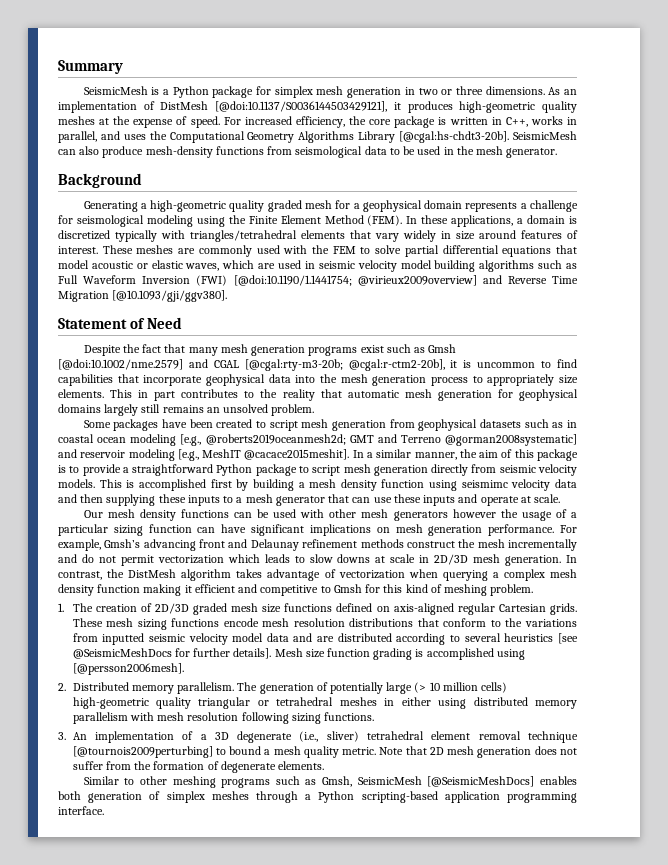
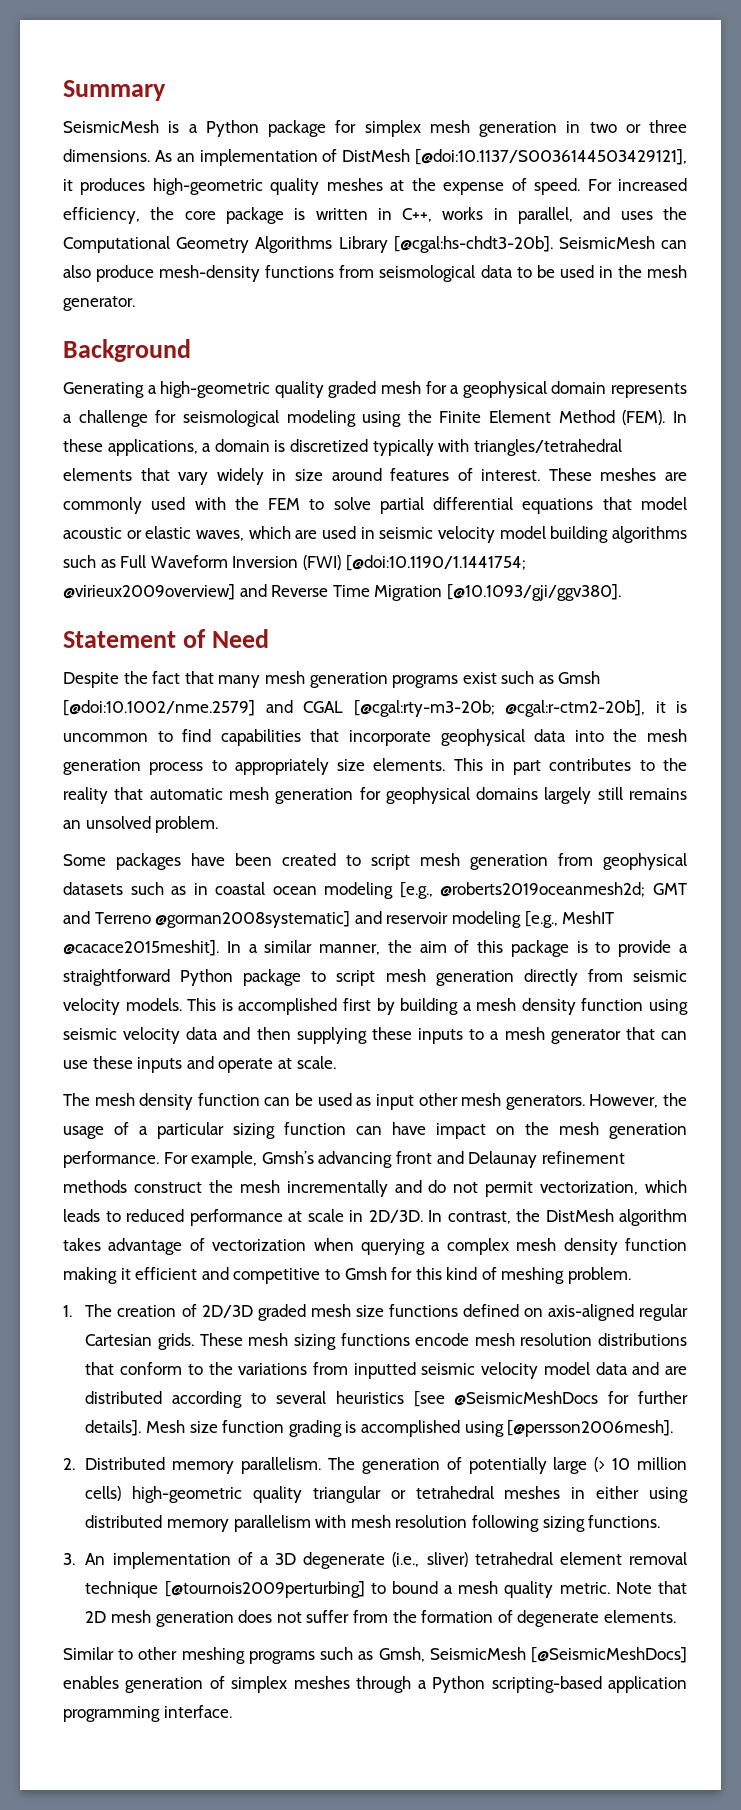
- This is accomplished first by building a mesh density function using seismimc velocity data and then supplying these inputs to a mesh generator that can use these inputs and operate at scale.
+ This is accomplished first by building a mesh density function using seismic velocity data and then supplying these inputs to a mesh generator that can use these inputs and operate at scale.
- Our mesh density functions can be used with other mesh generators however the usage of a particular sizing function can have significant implications on mesh generation performance.
+ The mesh density function can be used as input other mesh generators. However, the usage of a particular sizing function can have impact on the mesh generation performance.
- For example, Gmsh’s advancing front and Delaunay refinement methods construct the mesh incrementally and do not permit vectorization which leads to slow downs at scale in 2D/3D mesh generation.
+ For example, Gmsh’s advancing front and Delaunay refinement methods construct the mesh incrementally and do not permit vectorization, which leads to reduced performance at scale in 2D/3D.
- Similar to other meshing programs such as Gmsh, SeismicMesh [@SeismicMeshDocs] enables both generation of simplex meshes through a Python scripting-based application programming interface.
+ Similar to other meshing programs such as Gmsh, SeismicMesh [@SeismicMeshDocs] enables generation of simplex meshes through a Python scripting-based application programming interface.

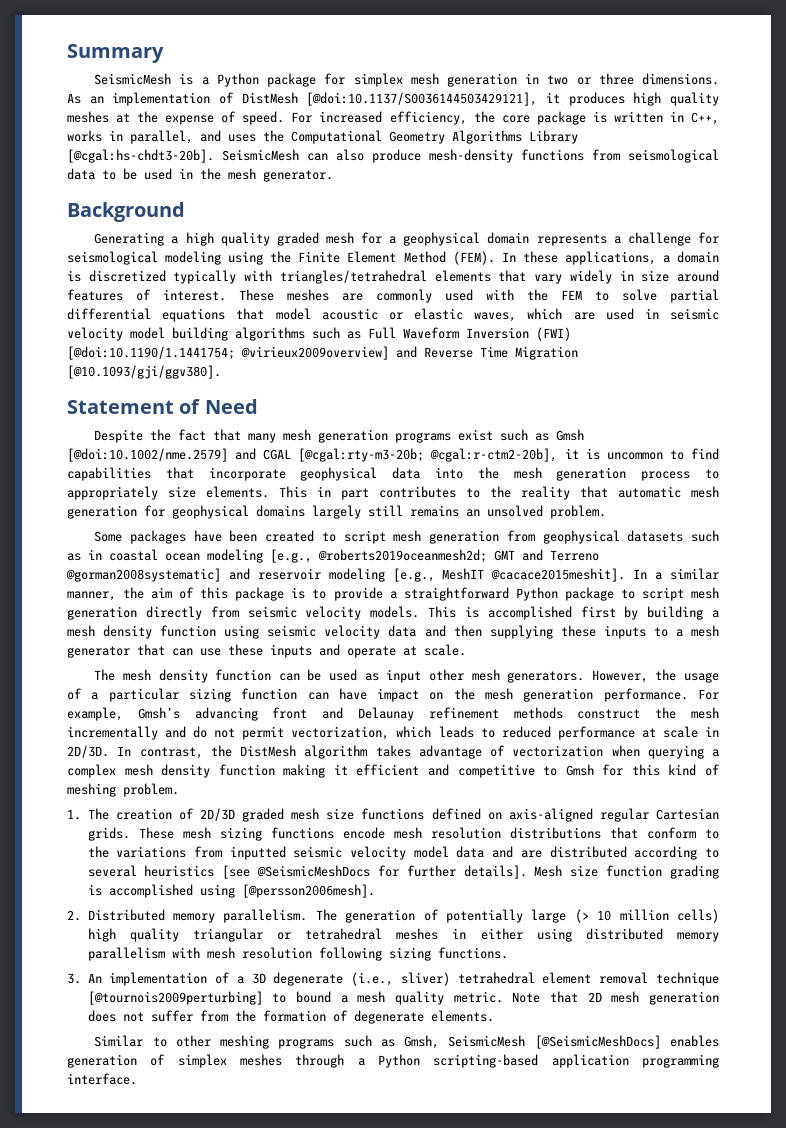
- As an implementation of DistMesh [@doi:10.1137/S0036144503429121], it produces high-geometric quality meshes at the expense of speed.
+ As an implementation of DistMesh [@doi:10.1137/S0036144503429121], it produces high quality meshes at the expense of speed.
- Generating a high-geometric quality graded mesh for a geophysical domain represents a challenge for seismological modeling using the Finite Element Method (FEM).
+ Generating a high quality graded mesh for a geophysical domain represents a challenge for seismological modeling using the Finite Element Method (FEM).
- The generation of potentially large (> 10 million cells) high-geometric quality triangular or tetrahedral meshes in either using distributed memory parallelism with mesh resolution following sizing functions.
+ The generation of potentially large (> 10 million cells) high quality triangular or tetrahedral meshes in either using distributed memory parallelism with mesh resolution following sizing functions.

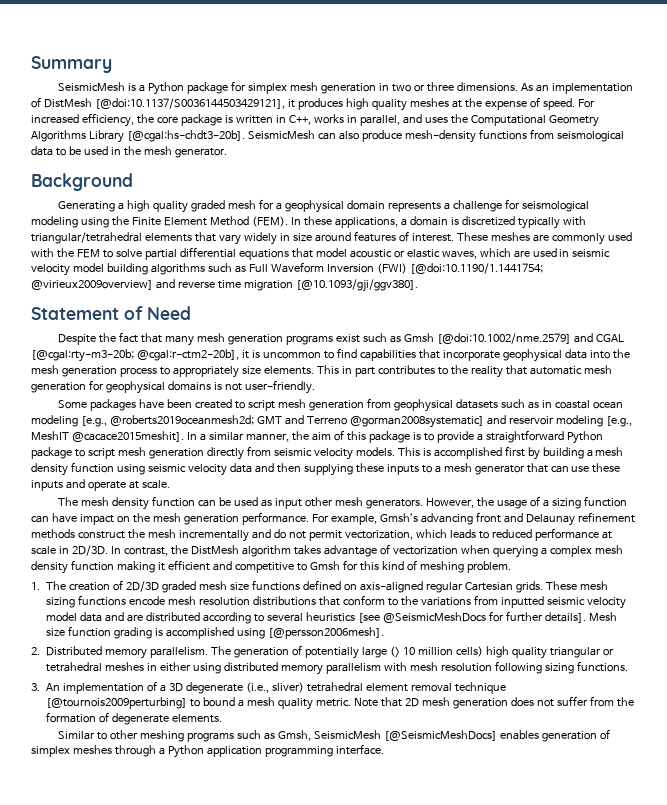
- In these applications, a domain is discretized typically with triangles/tetrahedral elements that vary widely in size around features of interest.
+ In these applications, a domain is discretized typically with triangular/tetrahedral elements that vary widely in size around features of interest.
- These meshes are commonly used with the FEM to solve partial differential equations that model acoustic or elastic waves, which are used in seismic velocity model building algorithms such as Full Waveform Inversion (FWI) [@doi:10.1190/1.1441754; @virieux2009overview] and Reverse Time Migration [@10.1093/gji/ggv380].
+ These meshes are commonly used with the FEM to solve partial differential equations that model acoustic or elastic waves, which are used in seismic velocity model building algorithms such as Full Waveform Inversion (FWI) [@doi:10.1190/1.1441754; @virieux2009overview] and reverse time migration [@10.1093/gji/ggv380].
- This in part contributes to the reality that automatic mesh generation for geophysical domains largely still remains an unsolved problem.
+ This in part contributes to the reality that automatic mesh generation for geophysical domains is not user-friendly.
- However, the usage of a particular sizing function can have impact on the mesh generation performance.
+ However, the usage of a sizing function can have impact on the mesh generation performance.
- Similar to other meshing programs such as Gmsh, SeismicMesh [@SeismicMeshDocs] enables generation of simplex meshes through a Python scripting-based application programming interface.
+ Similar to other meshing programs such as Gmsh, SeismicMesh [@SeismicMeshDocs] enables generation of simplex meshes through a Python application programming interface.

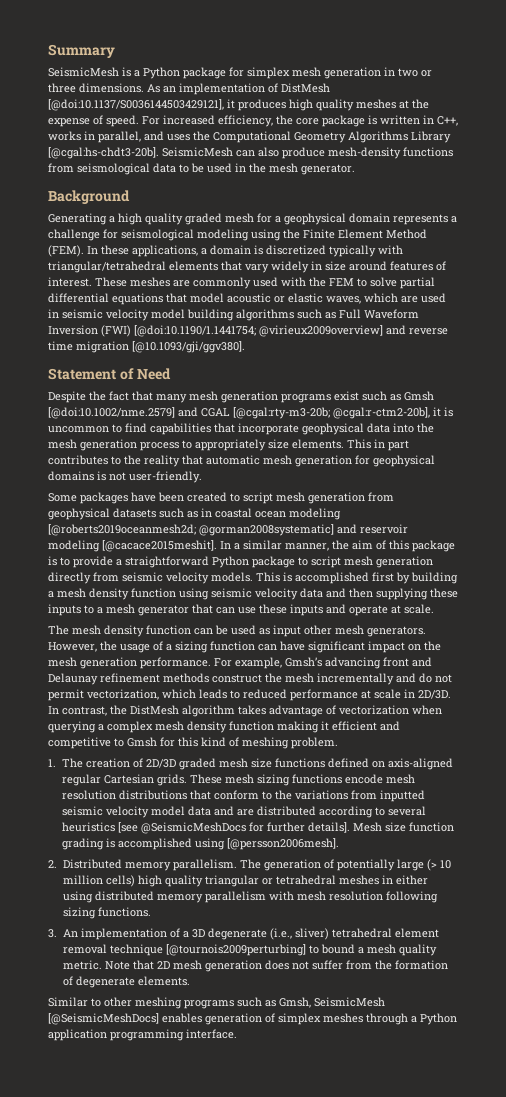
- Some packages have been created to script mesh generation from geophysical datasets such as in coastal ocean modeling [e.g., @roberts2019oceanmesh2d; GMT and Terreno @gorman2008systematic] and reservoir modeling [e.g., MeshIT @cacace2015meshit].
+ Some packages have been created to script mesh generation from geophysical datasets such as in coastal ocean modeling [@roberts2019oceanmesh2d; @gorman2008systematic] and reservoir modeling [@cacace2015meshit].
- However, the usage of a sizing function can have impact on the mesh generation performance.
+ However, the usage of a sizing function can have significant impact on the mesh generation performance.

